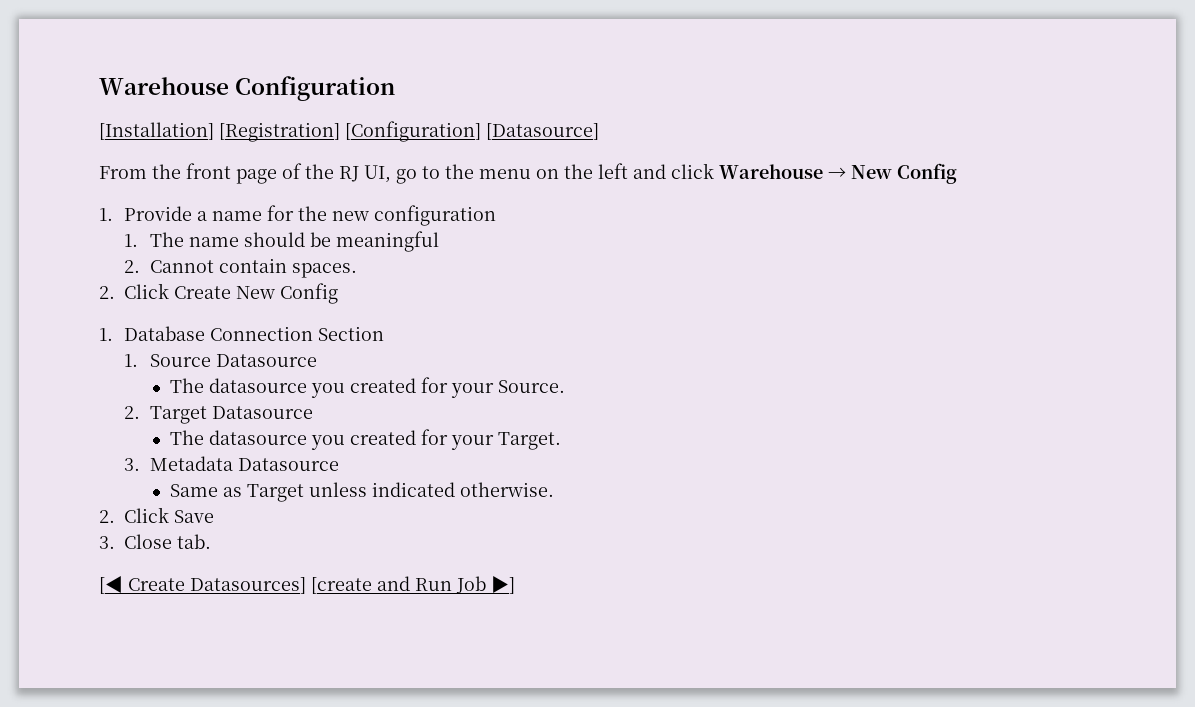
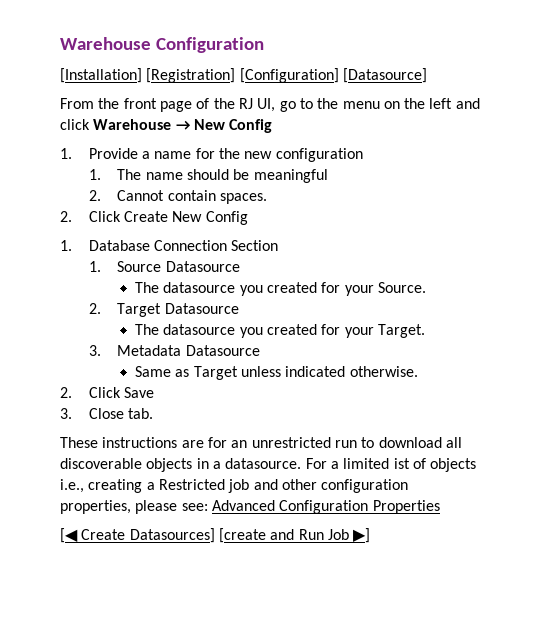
+ These instructions are for an unrestricted run to download all discoverable objects in a datasource. For a limited ist of objects i.e., creating a Restricted job and other configuration properties, please see: Advanced Configuration Properties

